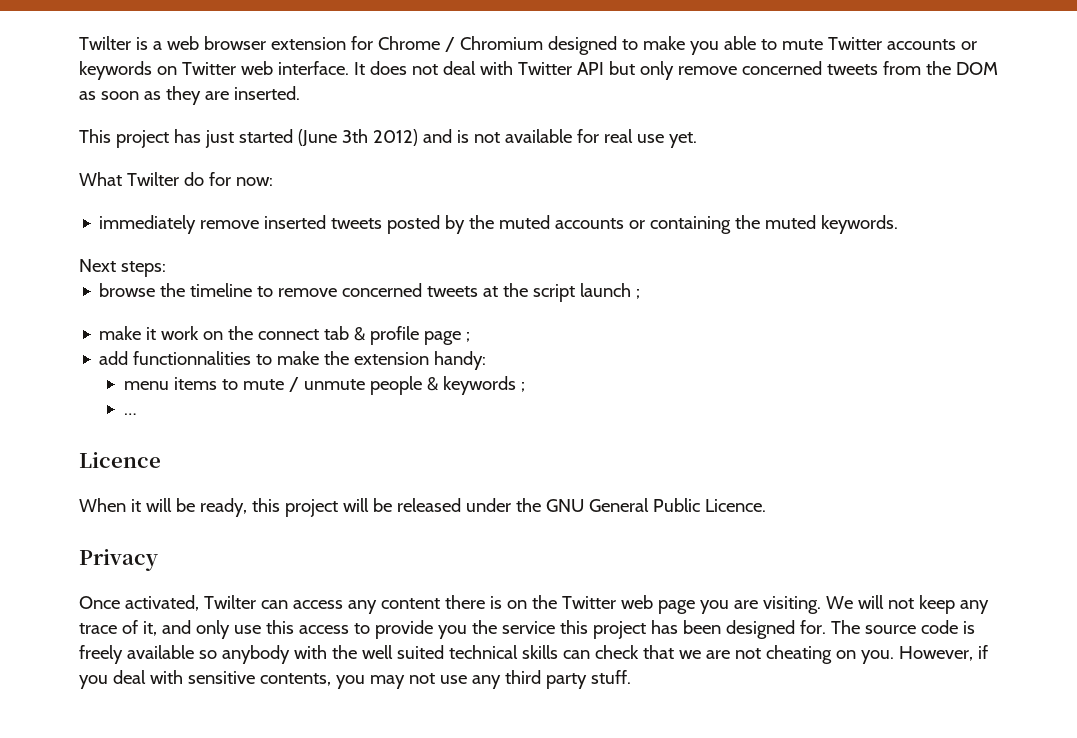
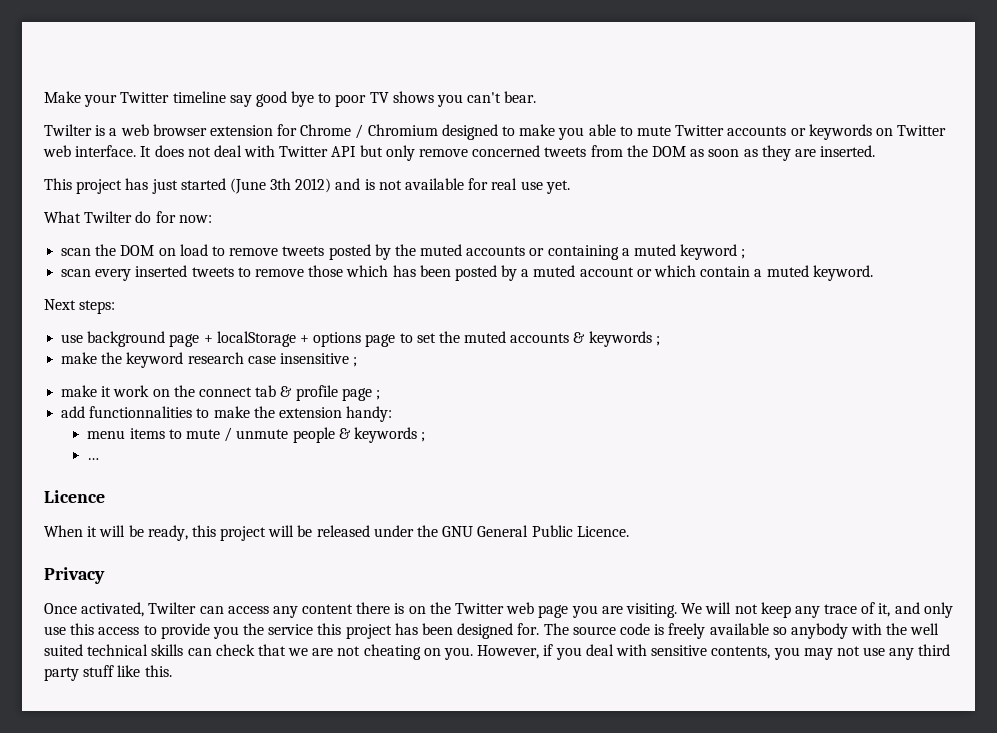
+ Make your Twitter timeline say good bye to poor TV shows you can't bear.
- immediately remove inserted tweets posted by the muted accounts or containing the muted keywords.
+ scan the DOM on load to remove tweets posted by the muted accounts or containing a muted keyword ;
+ scan every inserted tweets to remove those which has been posted by a muted account or which contain a muted keyword.
  Next steps:
- browse the timeline to remove concerned tweets at the script launch ;
+ use background page + localStorage + options page to set the muted accounts & keywords ;
+ make the keyword research case insensitive ;
- However, if you deal with sensitive contents, you may not use any third party stuff.
+ However, if you deal with sensitive contents, you may not use any third party stuff like this.

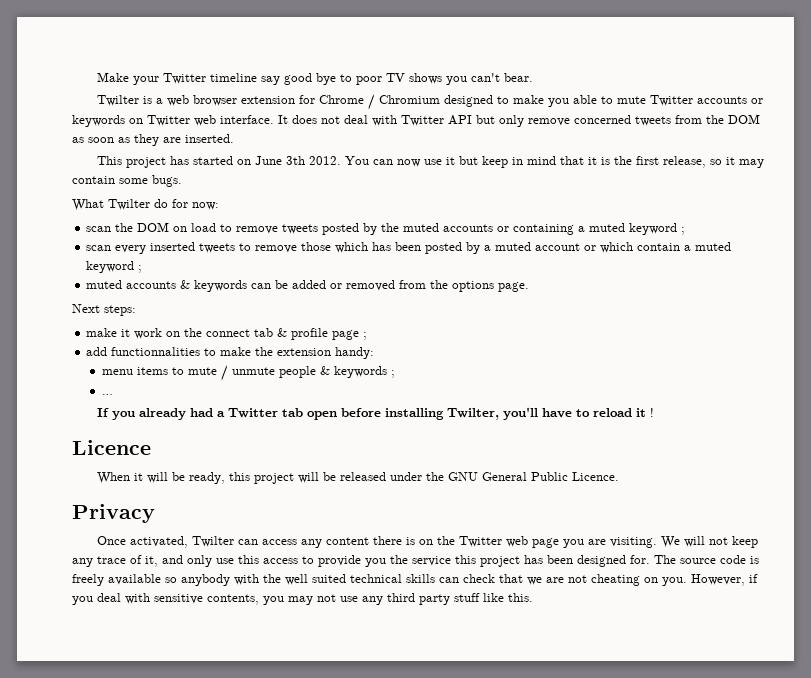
- This project has just started (June 3th 2012) and is not available for real use yet.
+ This project has started on June 3th 2012. You can now use it but keep in mind that it is the first release, so it may contain some bugs.
- scan every inserted tweets to remove those which has been posted by a muted account or which contain a muted keyword.
+ scan every inserted tweets to remove those which has been posted by a muted account or which contain a muted keyword ;
+ muted accounts & keywords can be added or removed from the options page.
  Next steps:
- use background page + localStorage + options page to set the muted accounts & keywords ;
- make the keyword research case insensitive ;
+ If you already had a Twitter tab open before installing Twilter, you'll have to reload it !

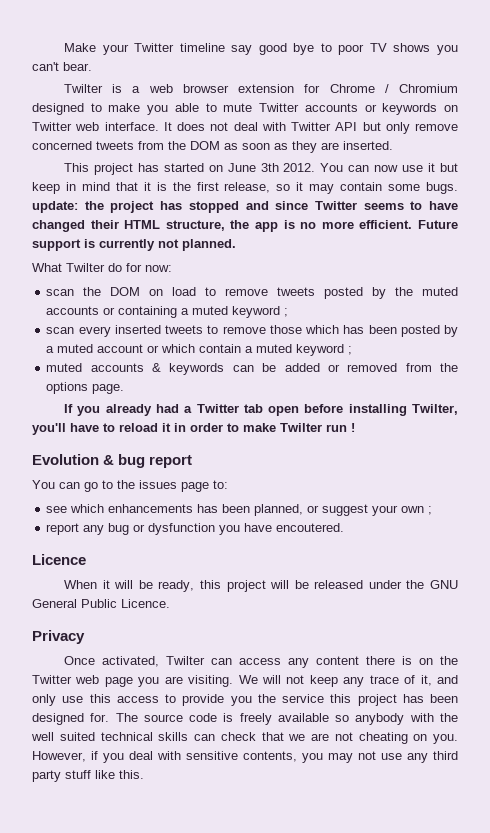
- You can now use it but keep in mind that it is the first release, so it may contain some bugs.
+ You can now use it but keep in mind that it is the first release, so it may contain some bugs. update: the project has stopped and since Twitter seems to have changed their HTML structure, the app is no more efficient. Future support is currently not planned.
- Next steps:
- make it work on the connect tab & profile page ;
- add functionnalities to make the extension handy:
- menu items to mute / unmute people & keywords ;
- …
- If you already had a Twitter tab open before installing Twilter, you'll have to reload it !
+ If you already had a Twitter tab open before installing Twilter, you'll have to reload it in order to make Twilter run !
+ Evolution & bug report
+ You can go to the issues page to:
+ see which enhancements has been planned, or suggest your own ;
+ report any bug or dysfunction you have encoutered.

